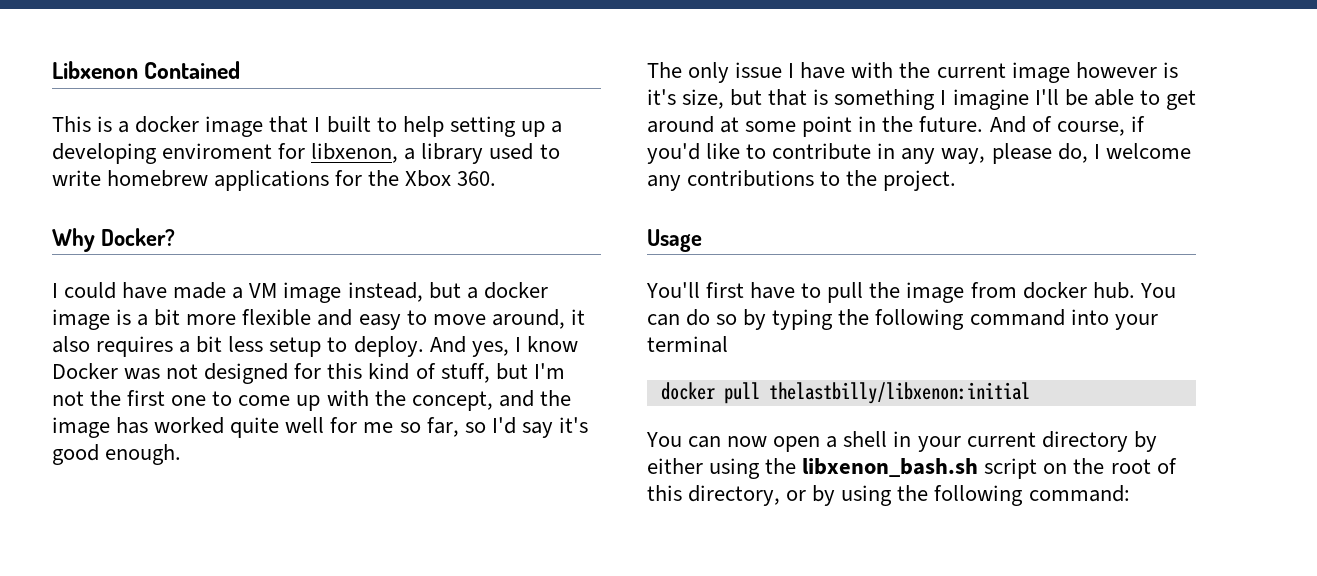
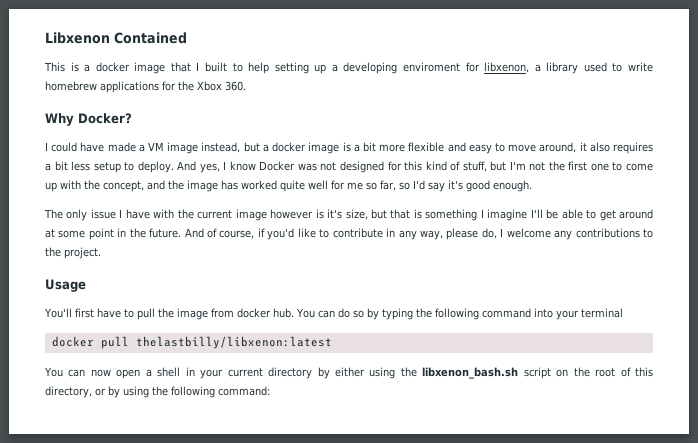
- docker pull thelastbilly/libxenon:initial
+ docker pull thelastbilly/libxenon:latest

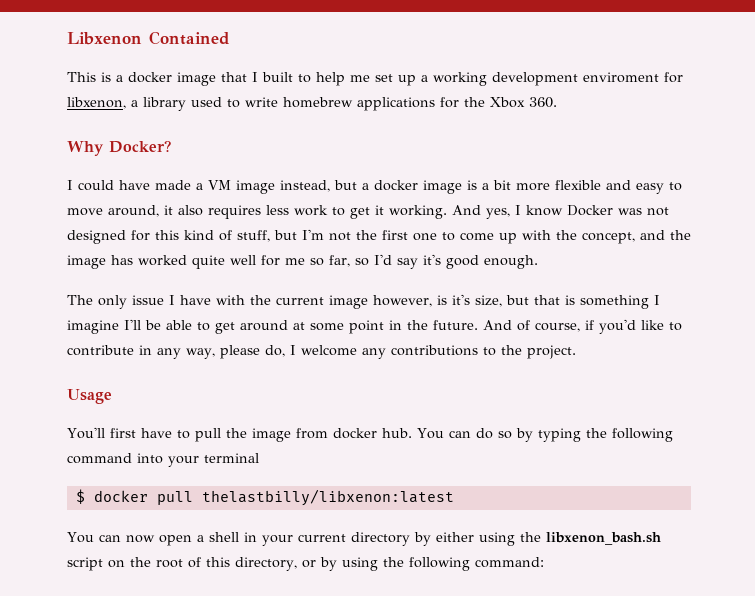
- This is a docker image that I built to help setting up a developing enviroment for libxenon, a library used to write homebrew applications for the Xbox 360.
+ This is a docker image that I built to help me set up a working development enviroment for libxenon, a library used to write homebrew applications for the Xbox 360.
- I could have made a VM image instead, but a docker image is a bit more flexible and easy to move around, it also requires a bit less setup to deploy.
+ I could have made a VM image instead, but a docker image is a bit more flexible and easy to move around, it also requires less work to get it working.
- The only issue I have with the current image however is it's size, but that is something I imagine I'll be able to get around at some point in the future.
+ The only issue I have with the current image however, is it's size, but that is something I imagine I'll be able to get around at some point in the future.
- docker pull thelastbilly/libxenon:latest
+ $ docker pull thelastbilly/libxenon:latest

